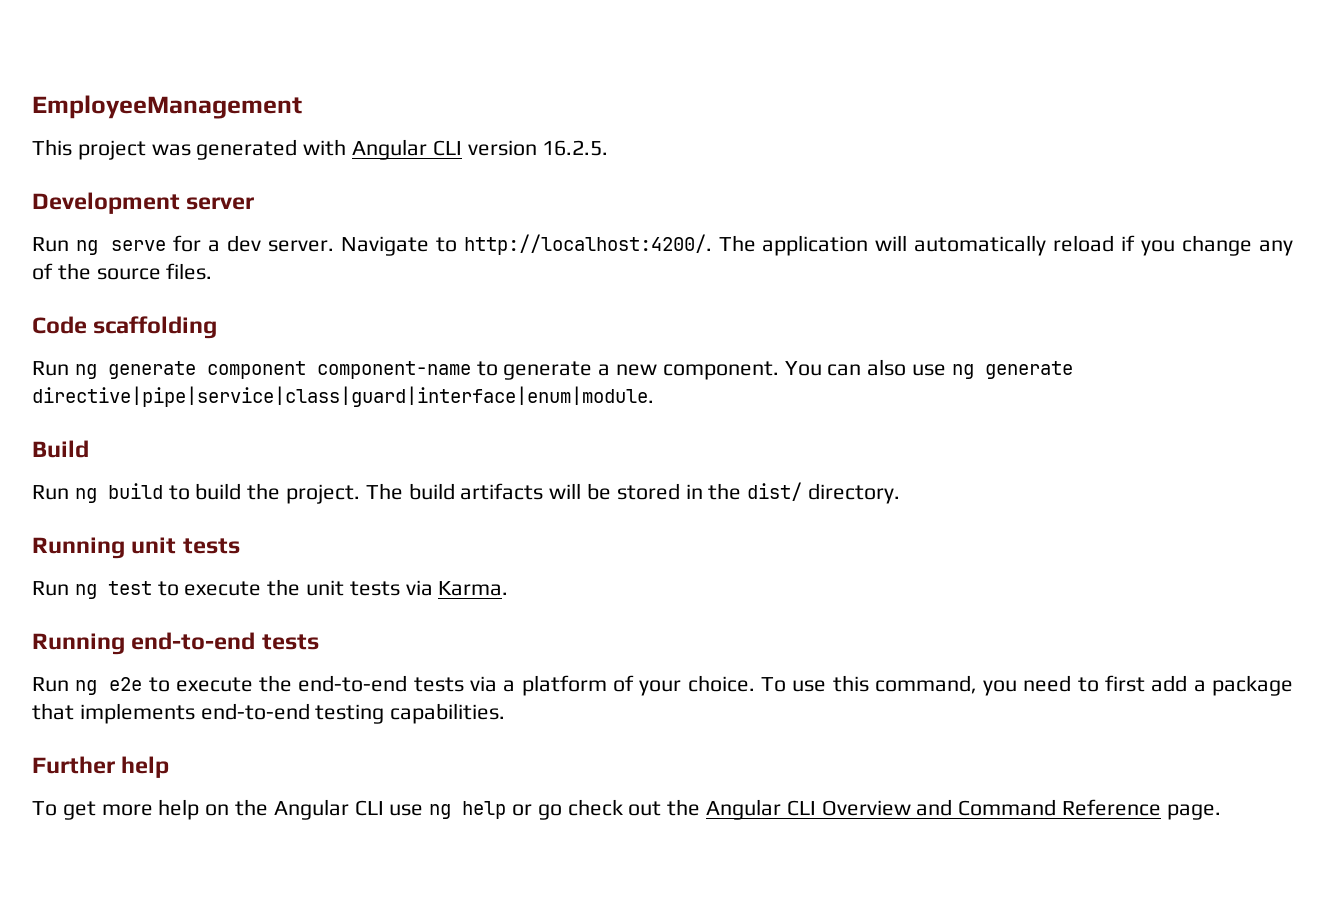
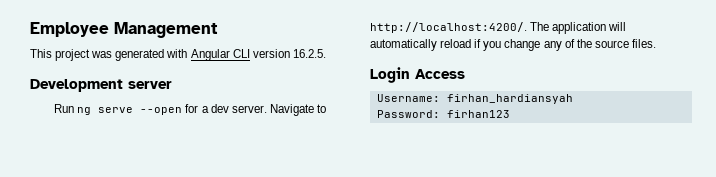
- EmployeeManagement
+ Employee Management
- Run ng serve for a dev server.
+ Run ng serve --open for a dev server.
- Code scaffolding
- Run ng generate component component-name to generate a new component. You can also use ng generate directive|pipe|service|class|guard|interface|enum|module.
- Build
- Run ng build to build the project. The build artifacts will be stored in the dist/ directory.
- Running unit tests
- Run ng test to execute the unit tests via Karma.
- Running end-to-end tests
- Run ng e2e to execute the end-to-end tests via a platform of your choice. To use this command, you need to first add a package that implements end-to-end testing capabilities.
- Further help
- To get more help on the Angular CLI use ng help or go check out the Angular CLI Overview and Command Reference page.
+ Login Access
+ Username: firhan_hardiansyah
+ Password: firhan123

